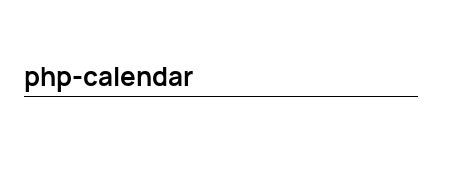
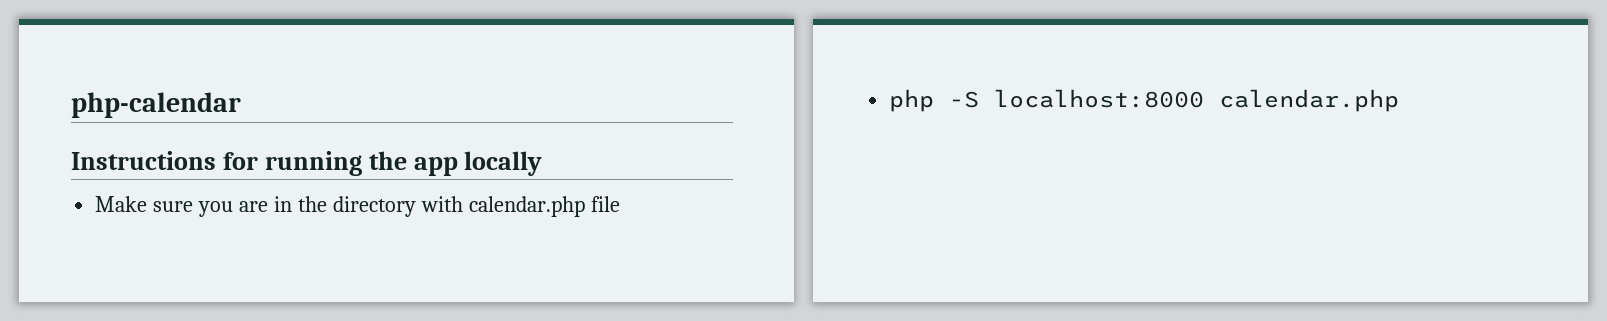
+ Instructions for running the app locally
+ Make sure you are in the directory with calendar.php file
+ php -S localhost:8000 calendar.php

